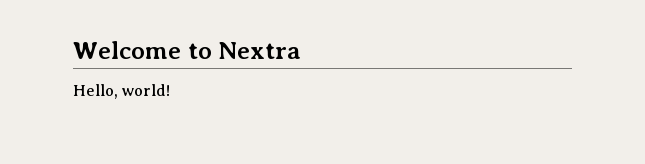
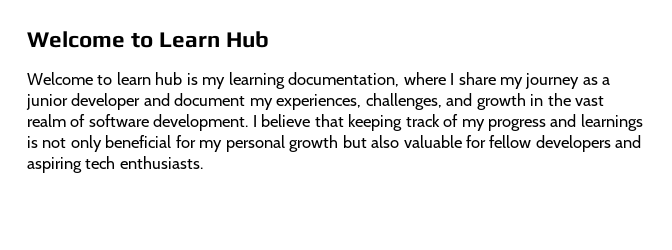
- Welcome to Nextra
- Hello, world!
+ Welcome to Learn Hub
+ Welcome to learn hub is my learning documentation, where I share my journey as a junior developer and document my experiences, challenges, and growth in the vast realm of software development. I believe that keeping track of my progress and learnings is not only beneficial for my personal growth but also valuable for fellow developers and aspiring tech enthusiasts.

